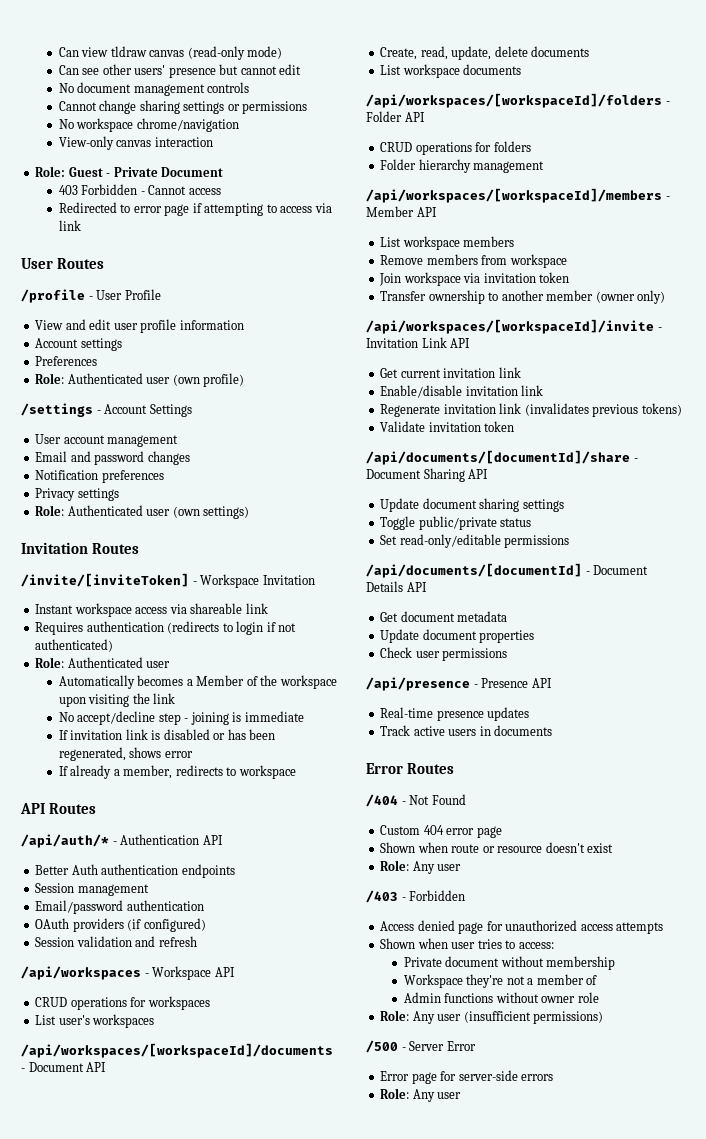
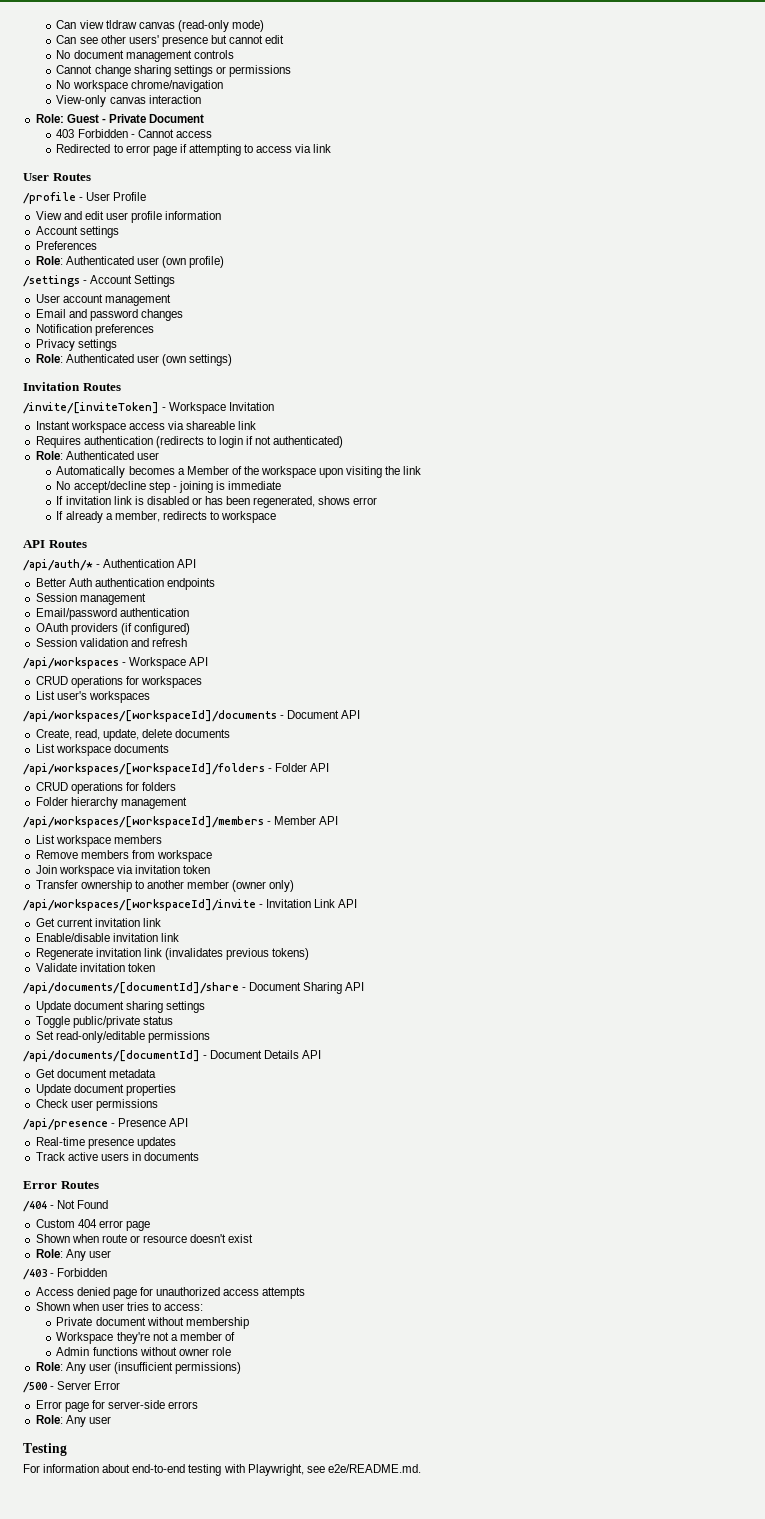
+ Testing
+ For information about end-to-end testing with Playwright, see e2e/README.md.

